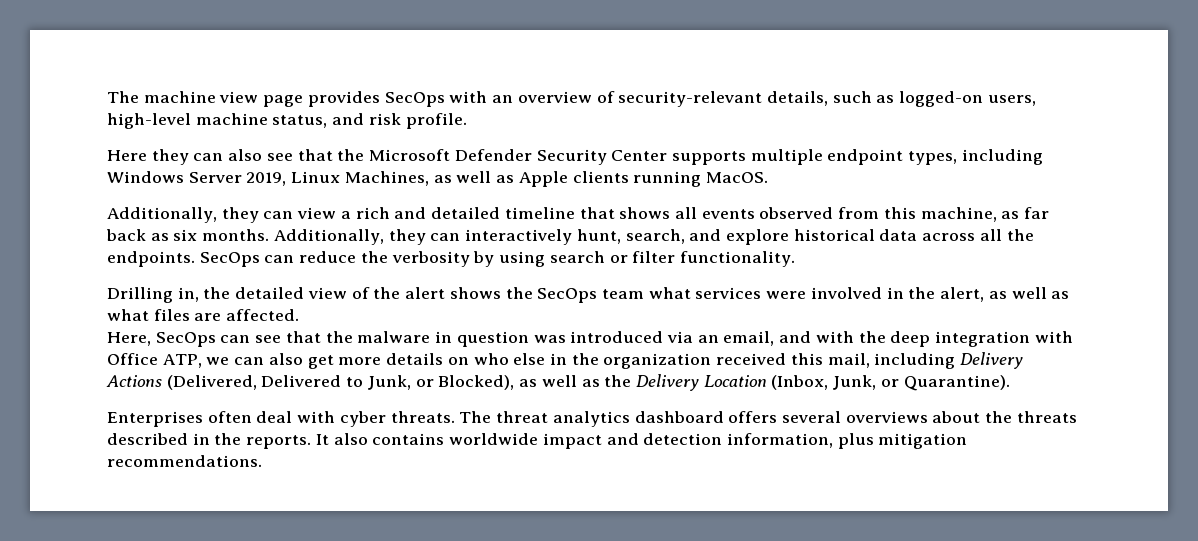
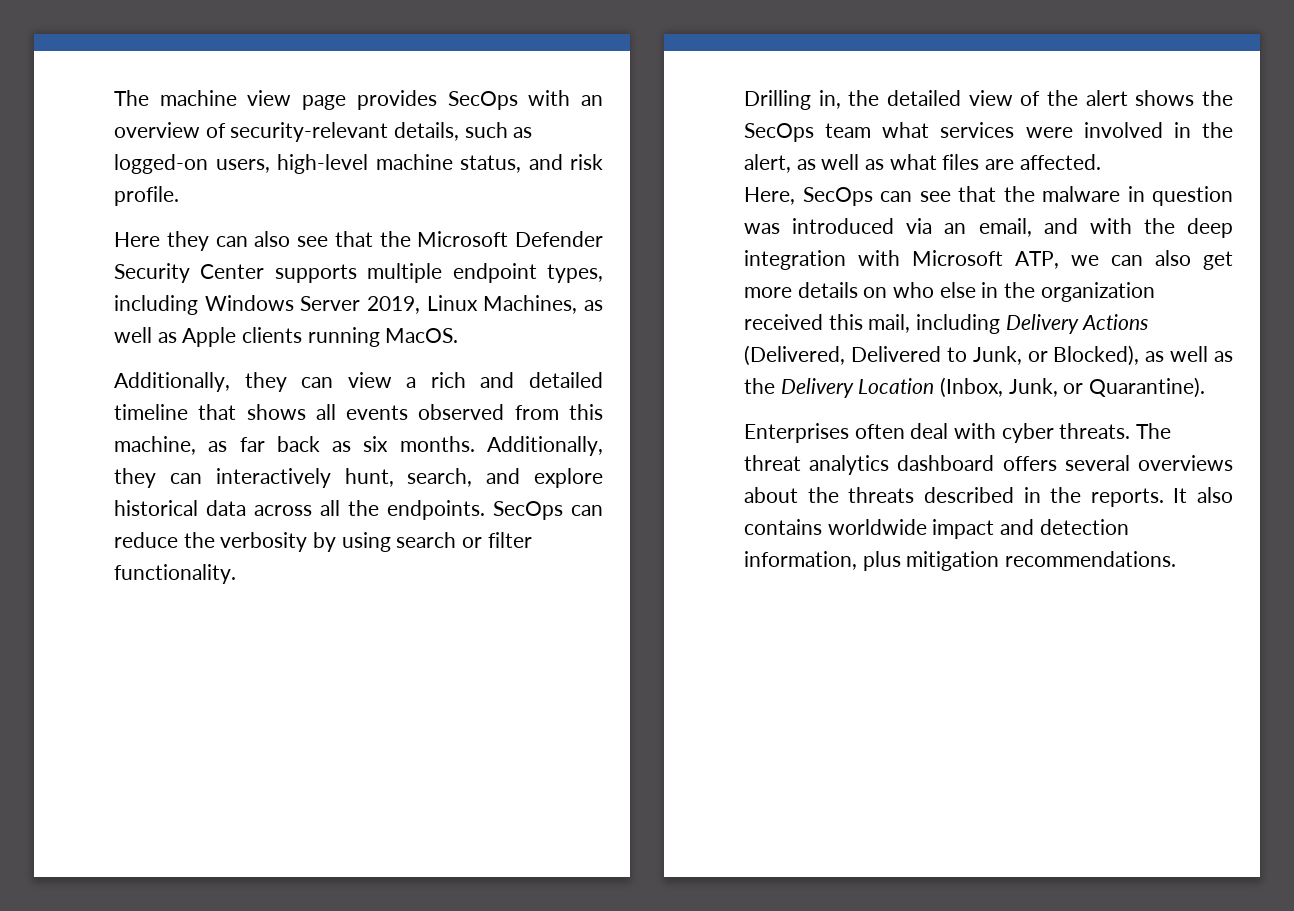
- Here, SecOps can see that the malware in question was introduced via an email, and with the deep integration with Office ATP, we can also get more details on who else in the organization received this mail, including Delivery Actions (Delivered, Delivered to Junk, or Blocked), as well as the Delivery Location (Inbox, Junk, or Quarantine).
+ Here, SecOps can see that the malware in question was introduced via an email, and with the deep integration with Microsoft ATP, we can also get more details on who else in the organization received this mail, including Delivery Actions (Delivered, Delivered to Junk, or Blocked), as well as the Delivery Location (Inbox, Junk, or Quarantine).

